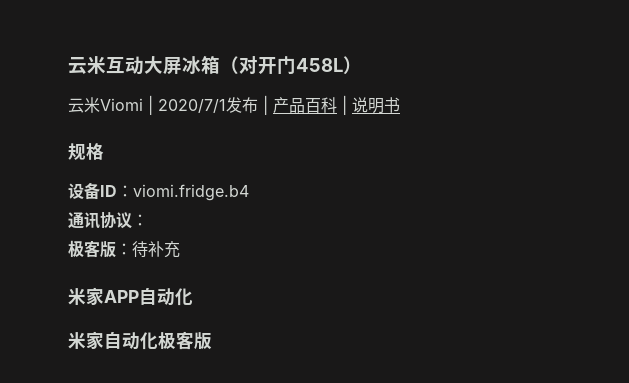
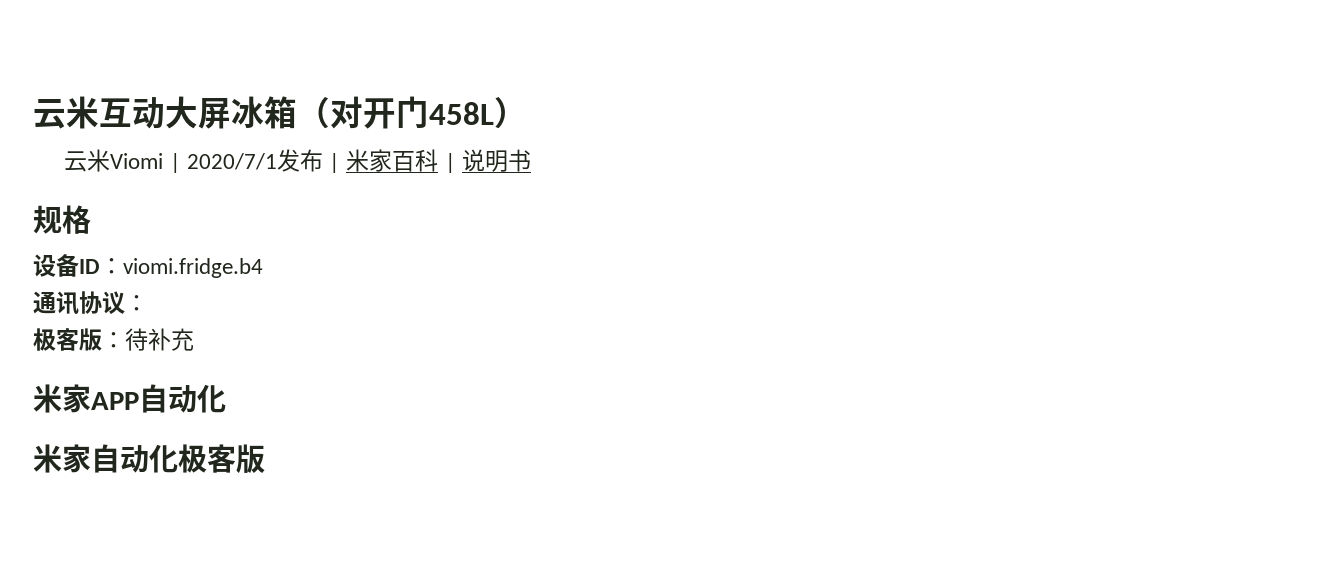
- 云米Viomi | 2020/7/1发布 | 产品百科 | 说明书
+ 云米Viomi | 2020/7/1发布 | 米家百科 | 说明书

